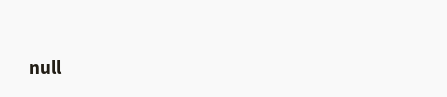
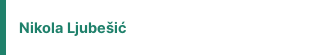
- null
+ Nikola Ljubešić

